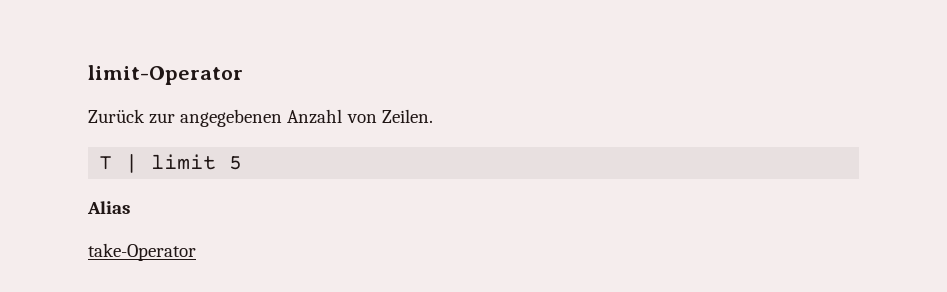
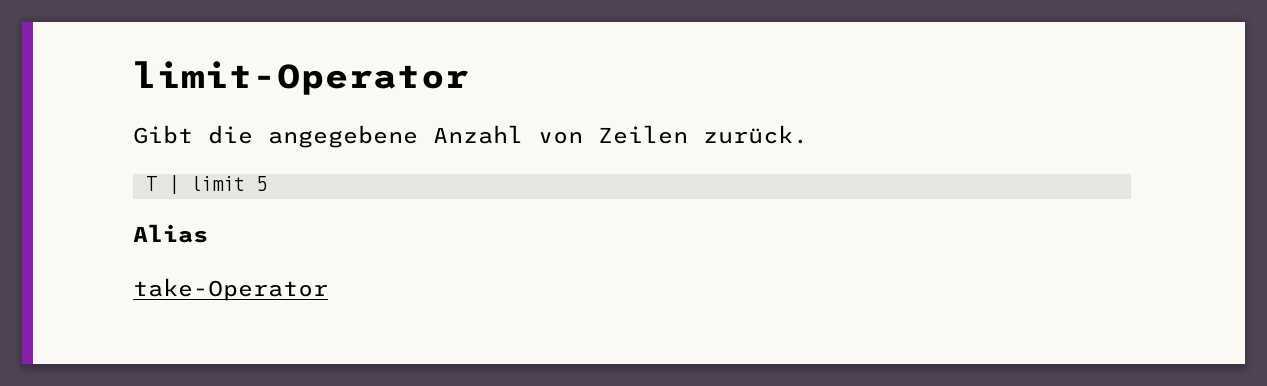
- Zurück zur angegebenen Anzahl von Zeilen.
+ Gibt die angegebene Anzahl von Zeilen zurück.

